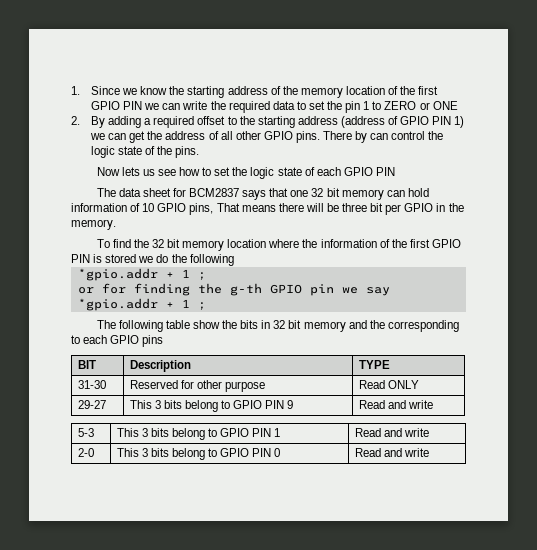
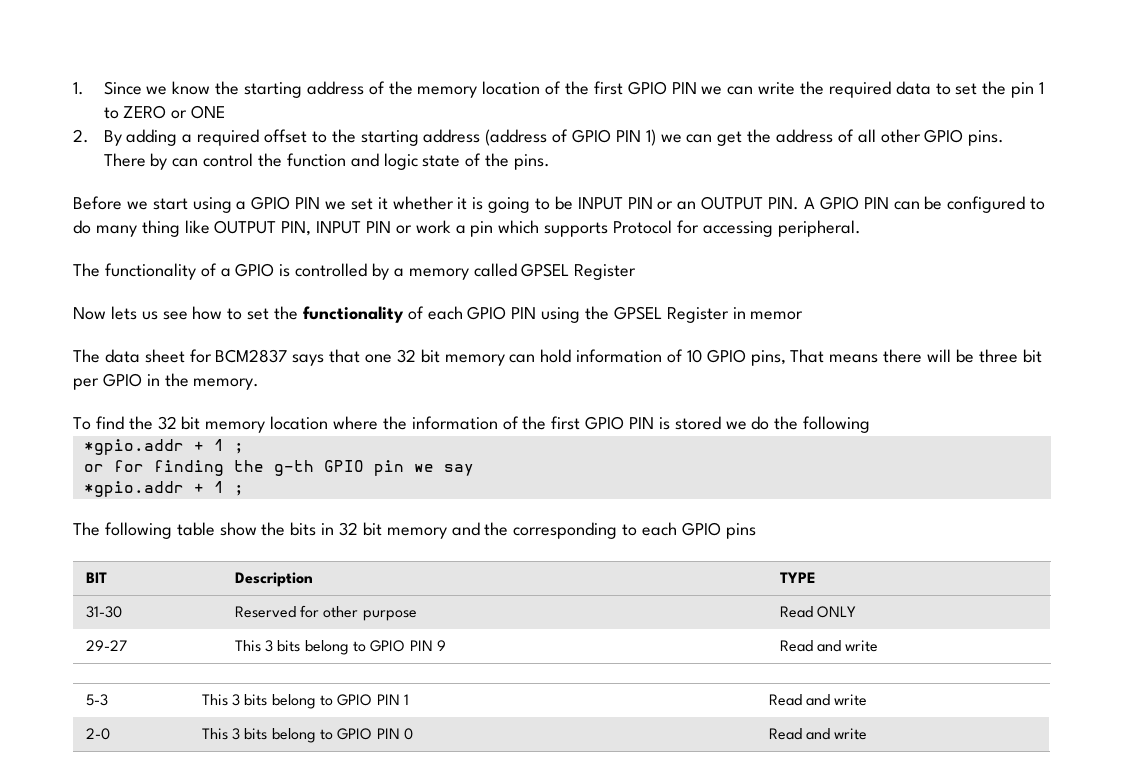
- There by can control the logic state of the pins.
+ There by can control the function and logic state of the pins.
+ Before we start using a GPIO PIN we set it whether it is going to be INPUT PIN or an OUTPUT PIN. A GPIO PIN can be configured to do many thing like OUTPUT PIN, INPUT PIN or work a pin which supports Protocol for accessing peripheral.
+ The functionality of a GPIO is controlled by a memory called GPSEL Register
- Now lets us see how to set the logic state of each GPIO PIN
+ Now lets us see how to set the functionality of each GPIO PIN using the GPSEL Register in memor

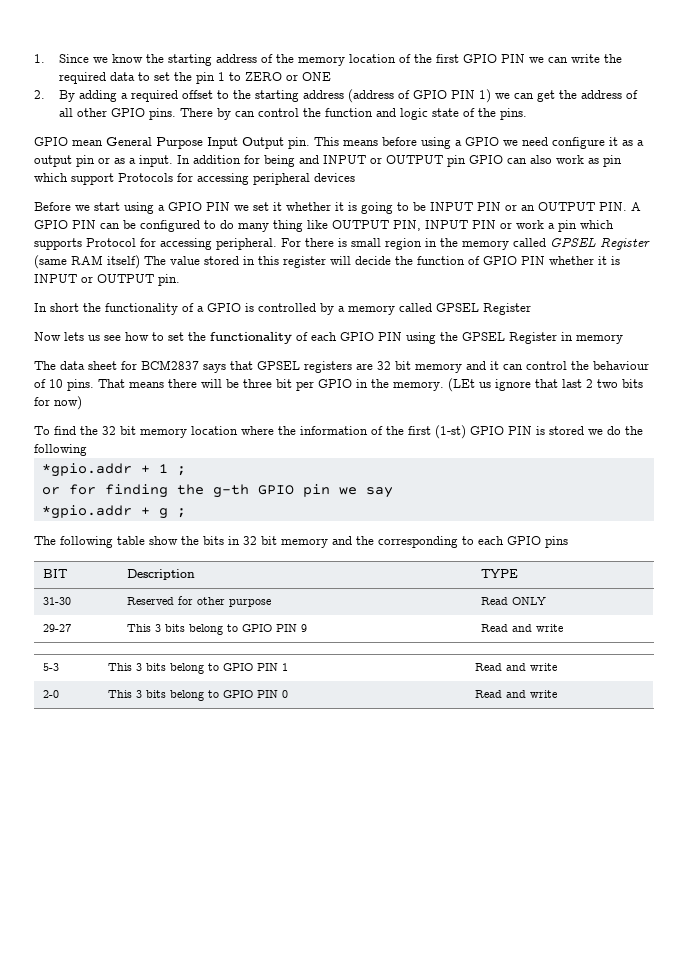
+ GPIO mean General Purpose Input Output pin. This means before using a GPIO we need configure it as a output pin or as a input. In addition for being and INPUT or OUTPUT pin GPIO can also work as pin which support Protocols for accessing peripheral devices
- Before we start using a GPIO PIN we set it whether it is going to be INPUT PIN or an OUTPUT PIN. A GPIO PIN can be configured to do many thing like OUTPUT PIN, INPUT PIN or work a pin which supports Protocol for accessing peripheral.
- The functionality of a GPIO is controlled by a memory called GPSEL Register
+ Before we start using a GPIO PIN we set it whether it is going to be INPUT PIN or an OUTPUT PIN. A GPIO PIN can be configured to do many thing like OUTPUT PIN, INPUT PIN or work a pin which supports Protocol for accessing peripheral. For there is small region in the memory called GPSEL Register (same RAM itself) The value stored in this register will decide the function of GPIO PIN whether it is INPUT or OUTPUT pin.
+ In short the functionality of a GPIO is controlled by a memory called GPSEL Register
- Now lets us see how to set the functionality of each GPIO PIN using the GPSEL Register in memor
+ Now lets us see how to set the functionality of each GPIO PIN using the GPSEL Register in memory
- The data sheet for BCM2837 says that one 32 bit memory can hold information of 10 GPIO pins, That means there will be three bit per GPIO in the memory.
+ The data sheet for BCM2837 says that GPSEL registers are 32 bit memory and it can control the behaviour of 10 pins. That means there will be three bit per GPIO in the memory. (LEt us ignore that last 2 two bits for now)
- To find the 32 bit memory location where the information of the first GPIO PIN is stored we do the following
+ To find the 32 bit memory location where the information of the first (1-st) GPIO PIN is stored we do the following
  or for finding the g-th GPIO pin we say
- *gpio.addr + 1 ;
+ *gpio.addr + g ;

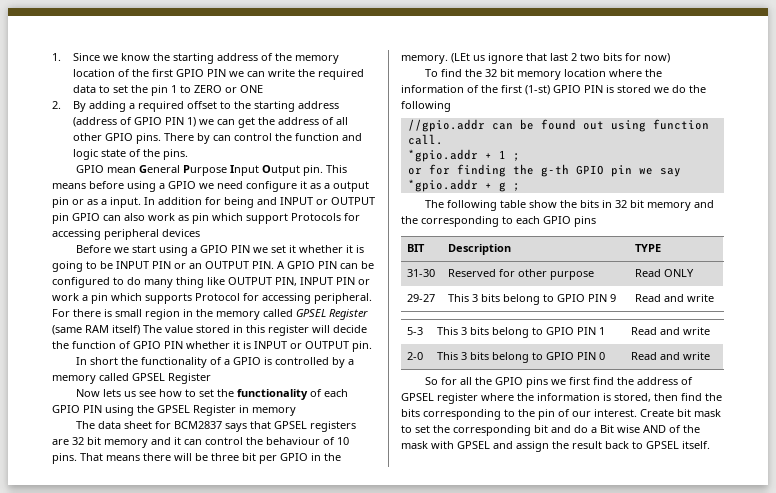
+ //gpio.addr can be found out using function call.
+ So for all the GPIO pins we first find the address of GPSEL register where the information is stored, then find the bits corresponding to the pin of our interest. Create bit mask to set the corresponding bit and do a Bit wise AND of the mask with GPSEL and assign the result back to GPSEL itself.

